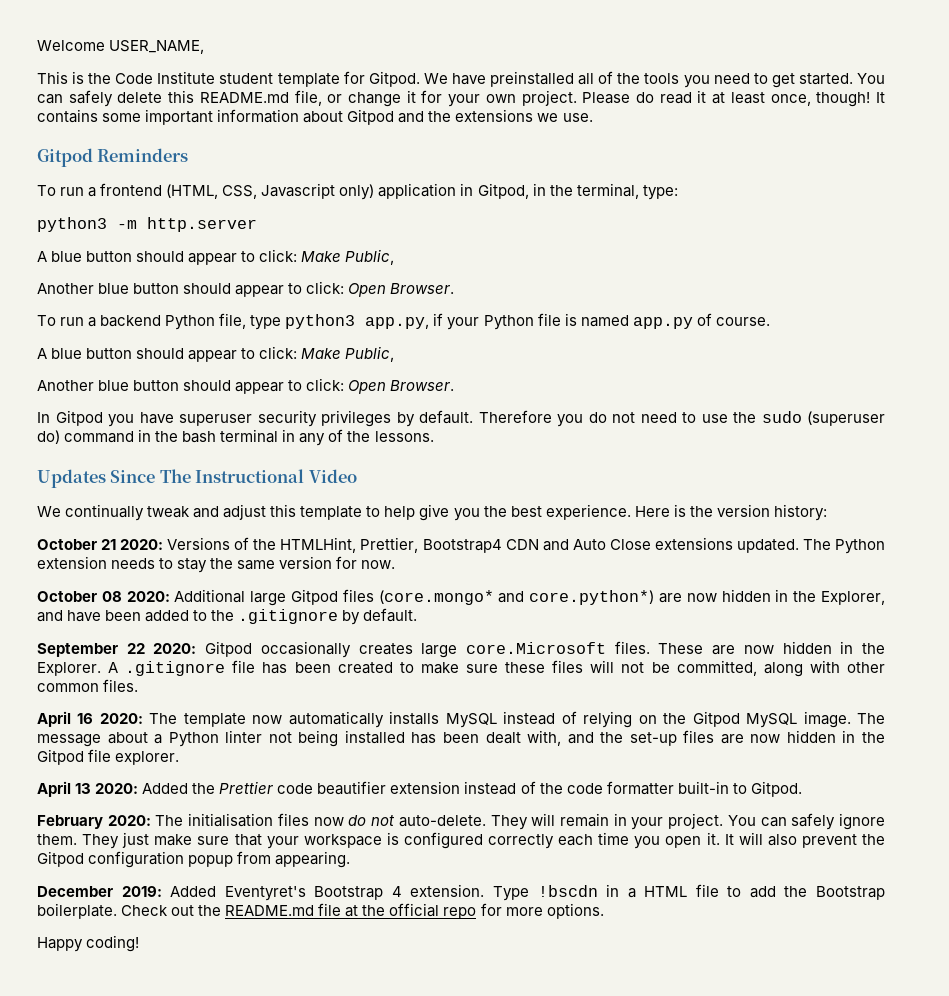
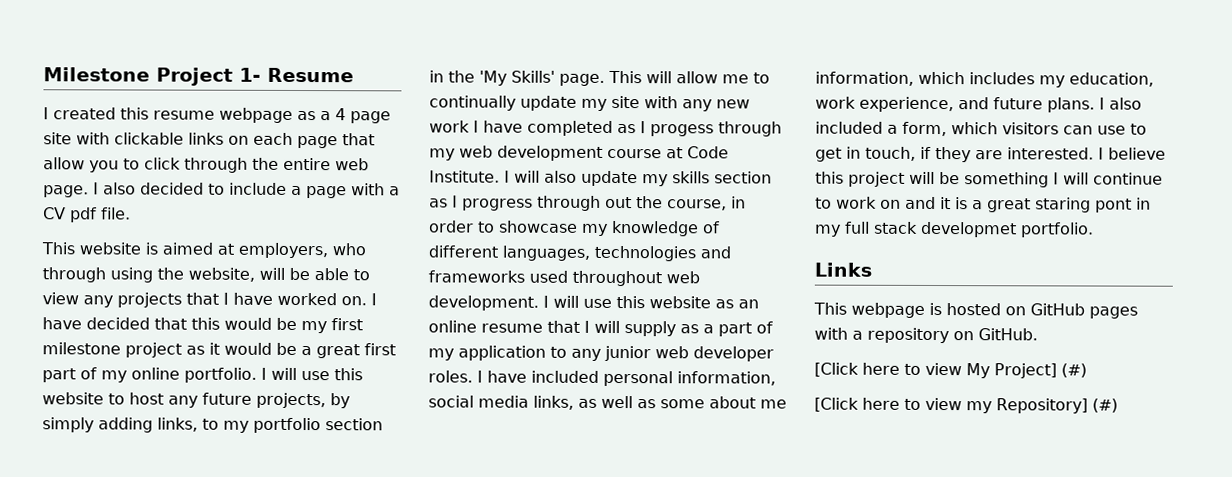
- Welcome USER_NAME,
- This is the Code Institute student template for Gitpod. We have preinstalled all of the tools you need to get started. You can safely delete this README.md file, or change it for your own project. Please do read it at least once, though! It contains some important information about Gitpod and the extensions we use.
- Gitpod Reminders
- To run a frontend (HTML, CSS, Javascript only) application in Gitpod, in the terminal, type:
- python3 -m http.server
- A blue button should appear to click: Make Public,
- Another blue button should appear to click: Open Browser.
- To run a backend Python file, type python3 app.py, if your Python file is named app.py of course.
- A blue button should appear to click: Make Public,
- Another blue button should appear to click: Open Browser.
- In Gitpod you have superuser security privileges by default. Therefore you do not need to use the sudo (superuser do) command in the bash terminal in any of the lessons.
- Updates Since The Instructional Video
- We continually tweak and adjust this template to help give you the best experience. Here is the version history:
- October 21 2020: Versions of the HTMLHint, Prettier, Bootstrap4 CDN and Auto Close extensions updated. The Python extension needs to stay the same version for now.
- October 08 2020: Additional large Gitpod files (core.mongo* and core.python*) are now hidden in the Explorer, and have been added to the .gitignore by default.
- September 22 2020: Gitpod occasionally creates large core.Microsoft files. These are now hidden in the Explorer. A .gitignore file has been created to make sure these files will not be committed, along with other common files.
- April 16 2020: The template now automatically installs MySQL instead of relying on the Gitpod MySQL image. The message about a Python linter not being installed has been dealt with, and the set-up files are now hidden in the Gitpod file explorer.
- April 13 2020: Added the Prettier code beautifier extension instead of the code formatter built-in to Gitpod.
- February 2020: The initialisation files now do not auto-delete. They will remain in your project. You can safely ignore them. They just make sure that your workspace is configured correctly each time you open it. It will also prevent the Gitpod configuration popup from appearing.
- December 2019: Added Eventyret's Bootstrap 4 extension. Type !bscdn in a HTML file to add the Bootstrap boilerplate. Check out the README.md file at the official repo for more options.
- Happy coding!
+ Milestone Project 1- Resume
+ I created this resume webpage as a 4 page site with clickable links on each page that allow you to click through the entire web page. I also decided to include a page with a CV pdf file.
+ This website is aimed at employers, who through using the website, will be able to view any projects that I have worked on. I have decided that this would be my first milestone project as it would be a great first part of my online portfolio. I will use this website to host any future projects, by simply adding links, to my portfolio section in the 'My Skills' page. This will allow me to continually update my site with any new work I have completed as I progess through my web development course at Code Institute. I will also update my skills section as I progress through out the course, in order to showcase my knowledge of different languages, technologies and frameworks used throughout web development. I will use this website as an online resume that I will supply as a part of my application to any junior web developer roles. I have included personal information, social media links, as well as some about me information, which includes my education, work experience, and future plans. I also included a form, which visitors can use to get in touch, if they are interested. I believe this project will be something I will continue to work on and it is a great staring pont in my full stack developmet portfolio.
+ Links
+ This webpage is hosted on GitHub pages with a repository on GitHub.
+ [Click here to view My Project] (#)
+ [Click here to view my Repository] (#)

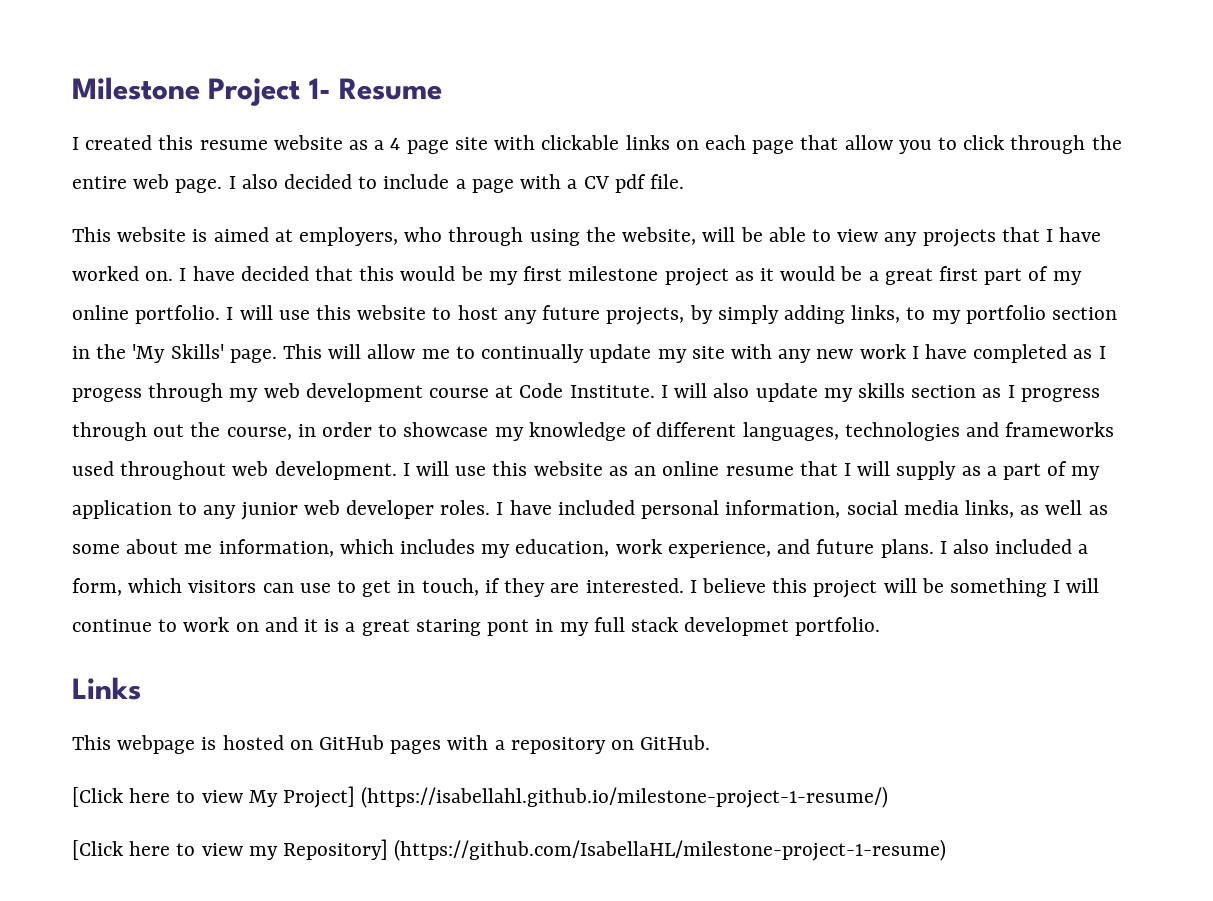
- I created this resume webpage as a 4 page site with clickable links on each page that allow you to click through the entire web page.
+ I created this resume website as a 4 page site with clickable links on each page that allow you to click through the entire web page.
- [Click here to view My Project] (#)
+ [Click here to view My Project] (https://isabellahl.github.io/milestone-project-1-resume/)
- [Click here to view my Repository] (#)
+ [Click here to view my Repository] (https://github.com/IsabellaHL/milestone-project-1-resume)

